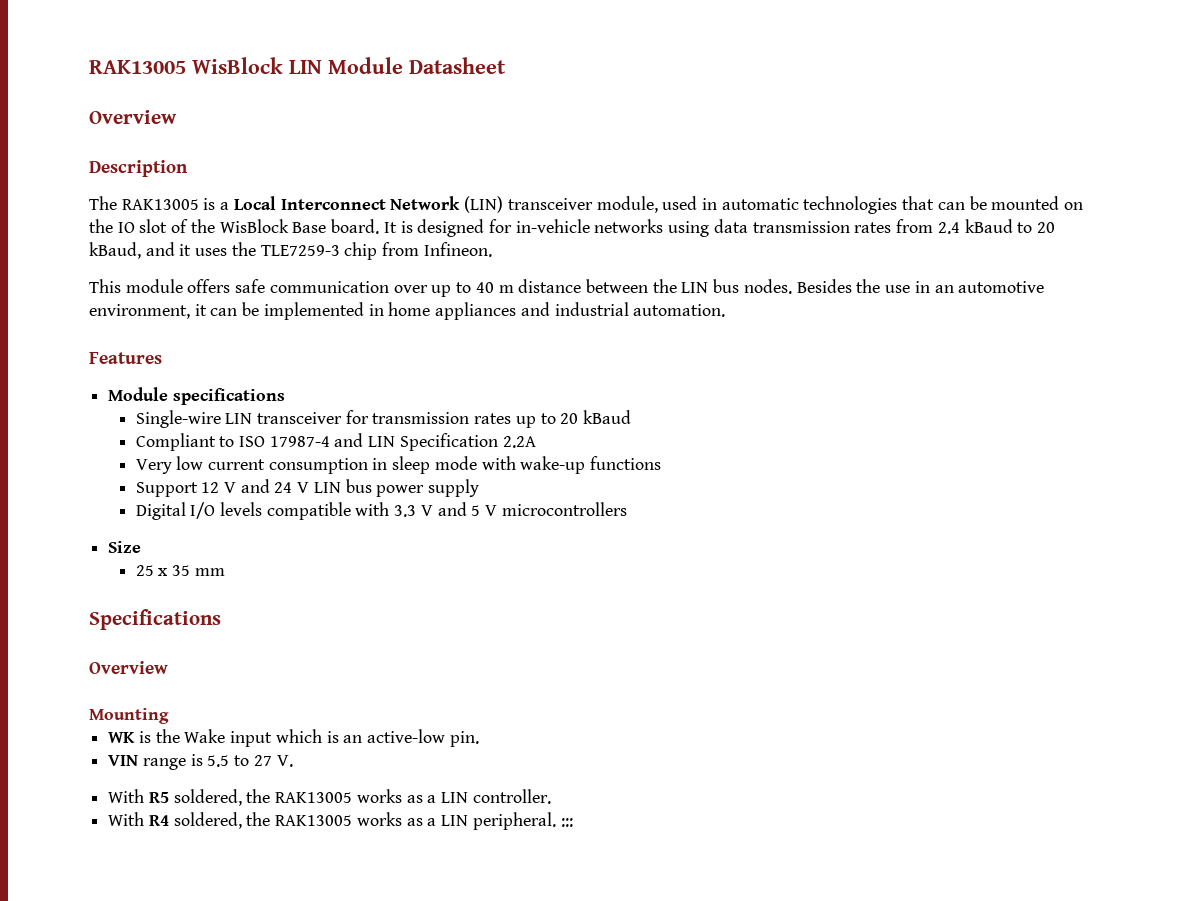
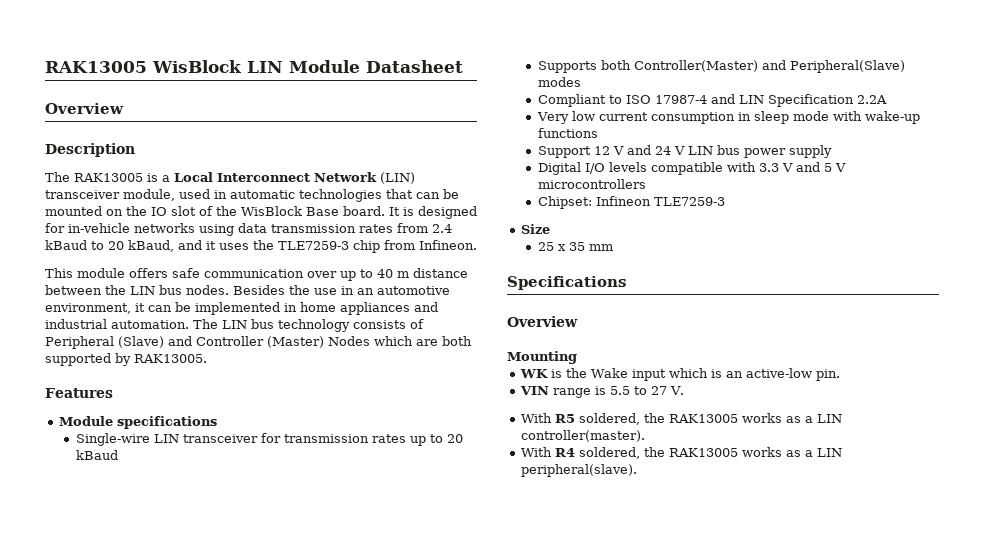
+ The LIN bus technology consists of Peripheral (Slave) and Controller (Master) Nodes which are both supported by RAK13005.
+ Supports both Controller(Master) and Peripheral(Slave) modes
+ Chipset: Infineon TLE7259-3
- With R5 soldered, the RAK13005 works as a LIN controller.
+ With R5 soldered, the RAK13005 works as a LIN controller(master).
- With R4 soldered, the RAK13005 works as a LIN peripheral. :::
+ With R4 soldered, the RAK13005 works as a LIN peripheral(slave).

